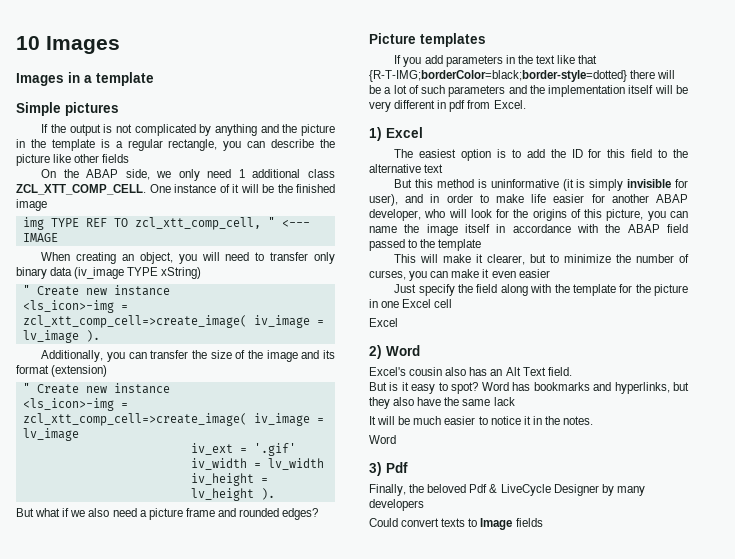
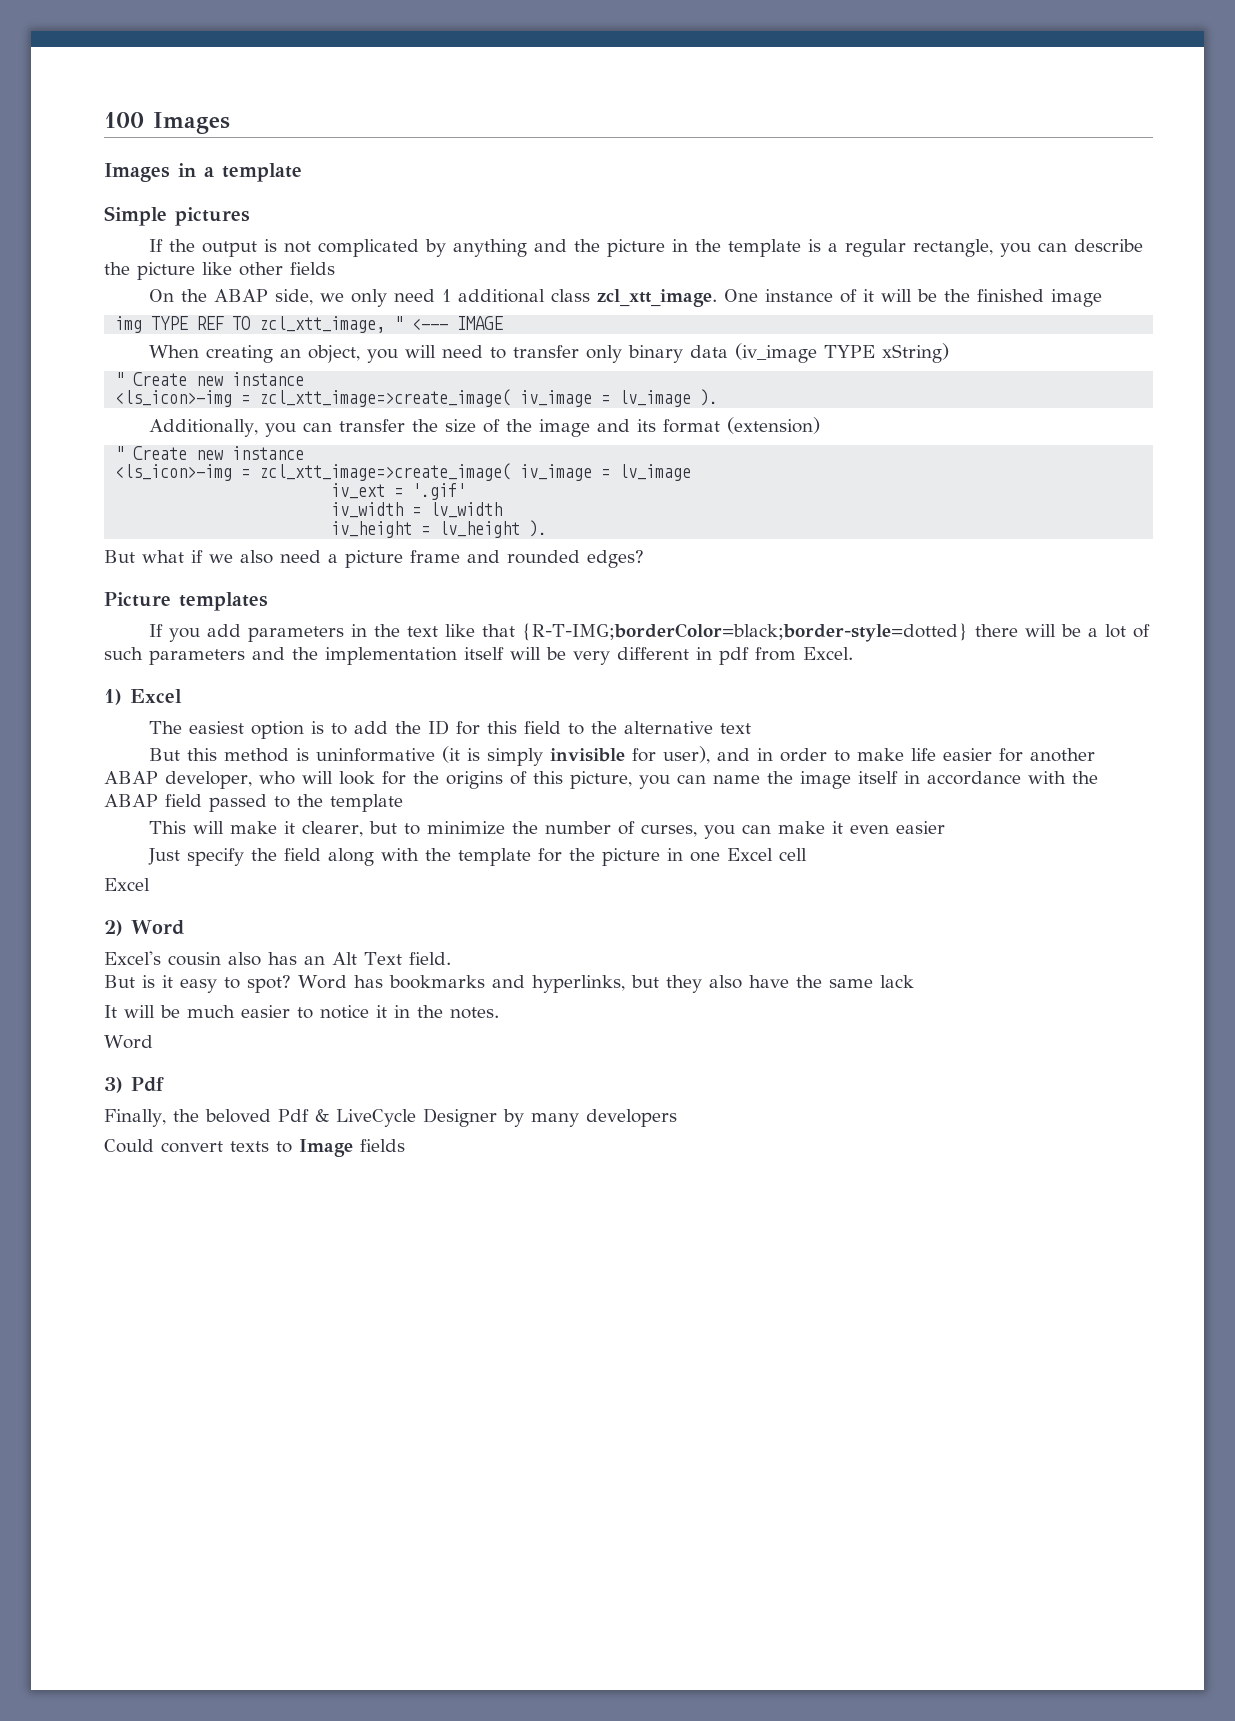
- 10 Images
+ 100 Images
- On the ABAP side, we only need 1 additional class ZCL_XTT_COMP_CELL.
+ On the ABAP side, we only need 1 additional class zcl_xtt_image.
- img TYPE REF TO zcl_xtt_comp_cell, " <--- IMAGE
+ img TYPE REF TO zcl_xtt_image, " <--- IMAGE
- <ls_icon>-img = zcl_xtt_comp_cell=>create_image( iv_image = lv_image ).
+ <ls_icon>-img = zcl_xtt_image=>create_image( iv_image = lv_image ).
  Additionally, you can transfer the size of the image and its format (extension)
  " Create new instance
- <ls_icon>-img = zcl_xtt_comp_cell=>create_image( iv_image = lv_image
+ <ls_icon>-img = zcl_xtt_image=>create_image( iv_image = lv_image

